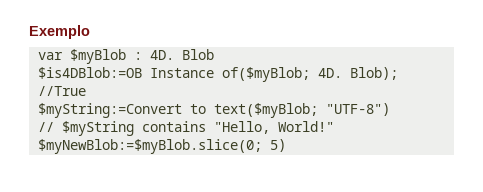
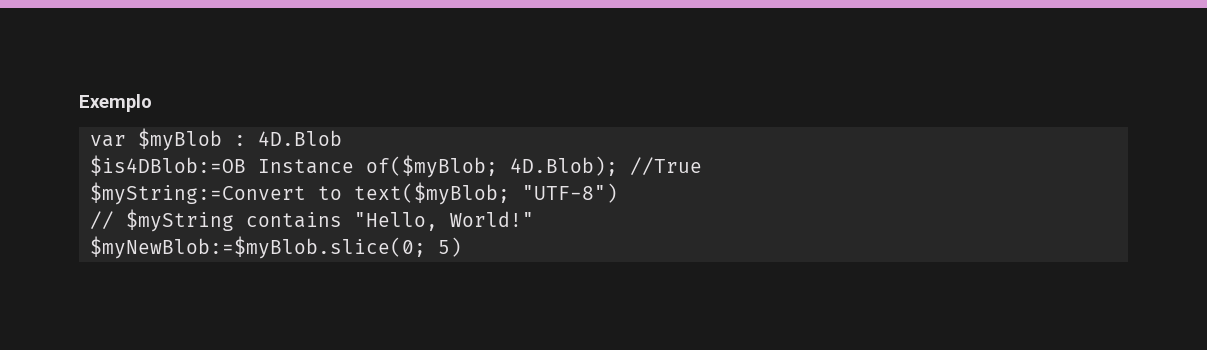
- var $myBlob : 4D. Blob
+ var $myBlob : 4D.Blob
- $is4DBlob:=OB Instance of($myBlob; 4D. Blob); //True
+ $is4DBlob:=OB Instance of($myBlob; 4D.Blob); //True

